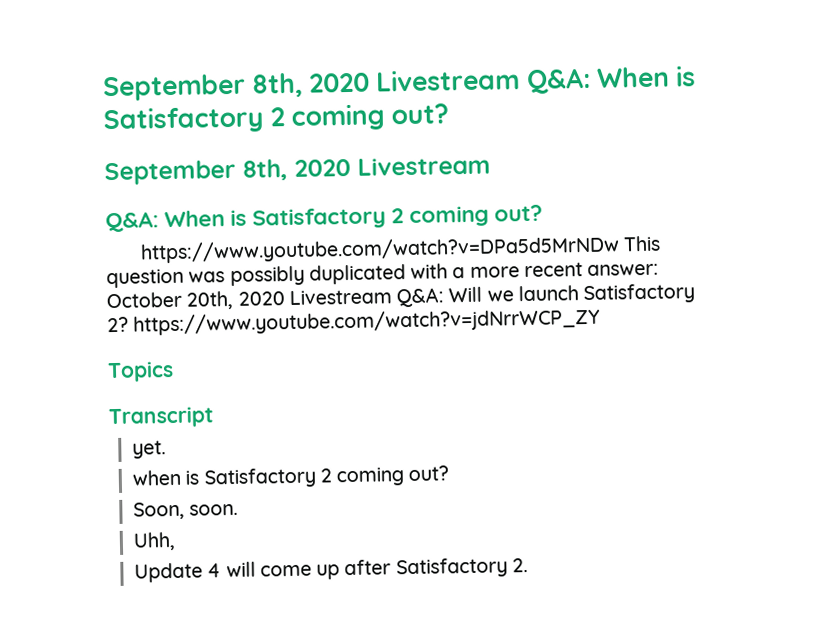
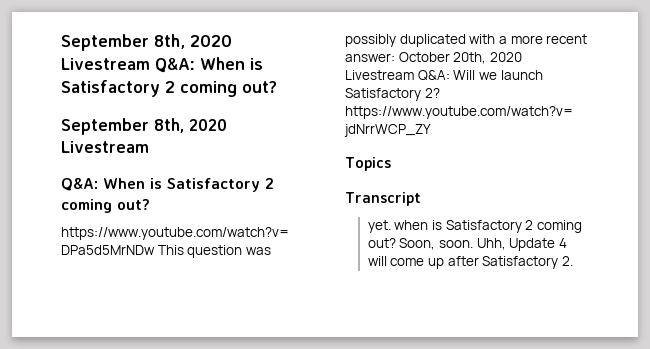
- yet.
- when is Satisfactory 2 coming out?
- Soon, soon.
- Uhh,
- Update 4 will come up after Satisfactory 2.
+ yet. when is Satisfactory 2 coming out? Soon, soon. Uhh, Update 4 will come up after Satisfactory 2.

